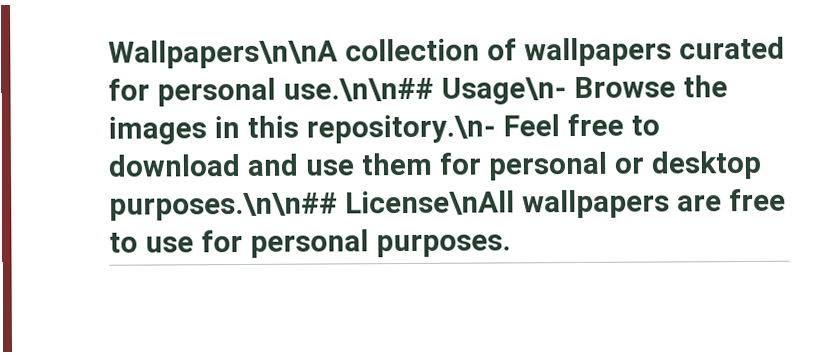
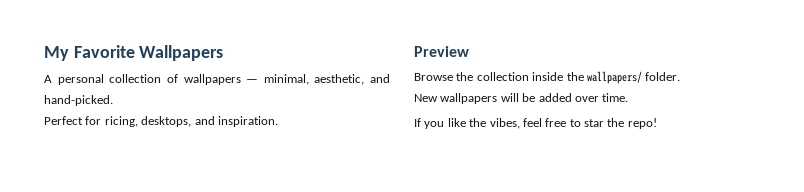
- Wallpapers\n\nA collection of wallpapers curated for personal use.\n\n## Usage\n- Browse the images in this repository.\n- Feel free to download and use them for personal or desktop purposes.\n\n## License\nAll wallpapers are free to use for personal purposes.
+ My Favorite Wallpapers
+ A personal collection of wallpapers — minimal, aesthetic, and hand-picked.
+ Perfect for ricing, desktops, and inspiration.
+ Preview
+ Browse the collection inside the wallpapers/ folder.
+ New wallpapers will be added over time.
+ If you like the vibes, feel free to star the repo!

